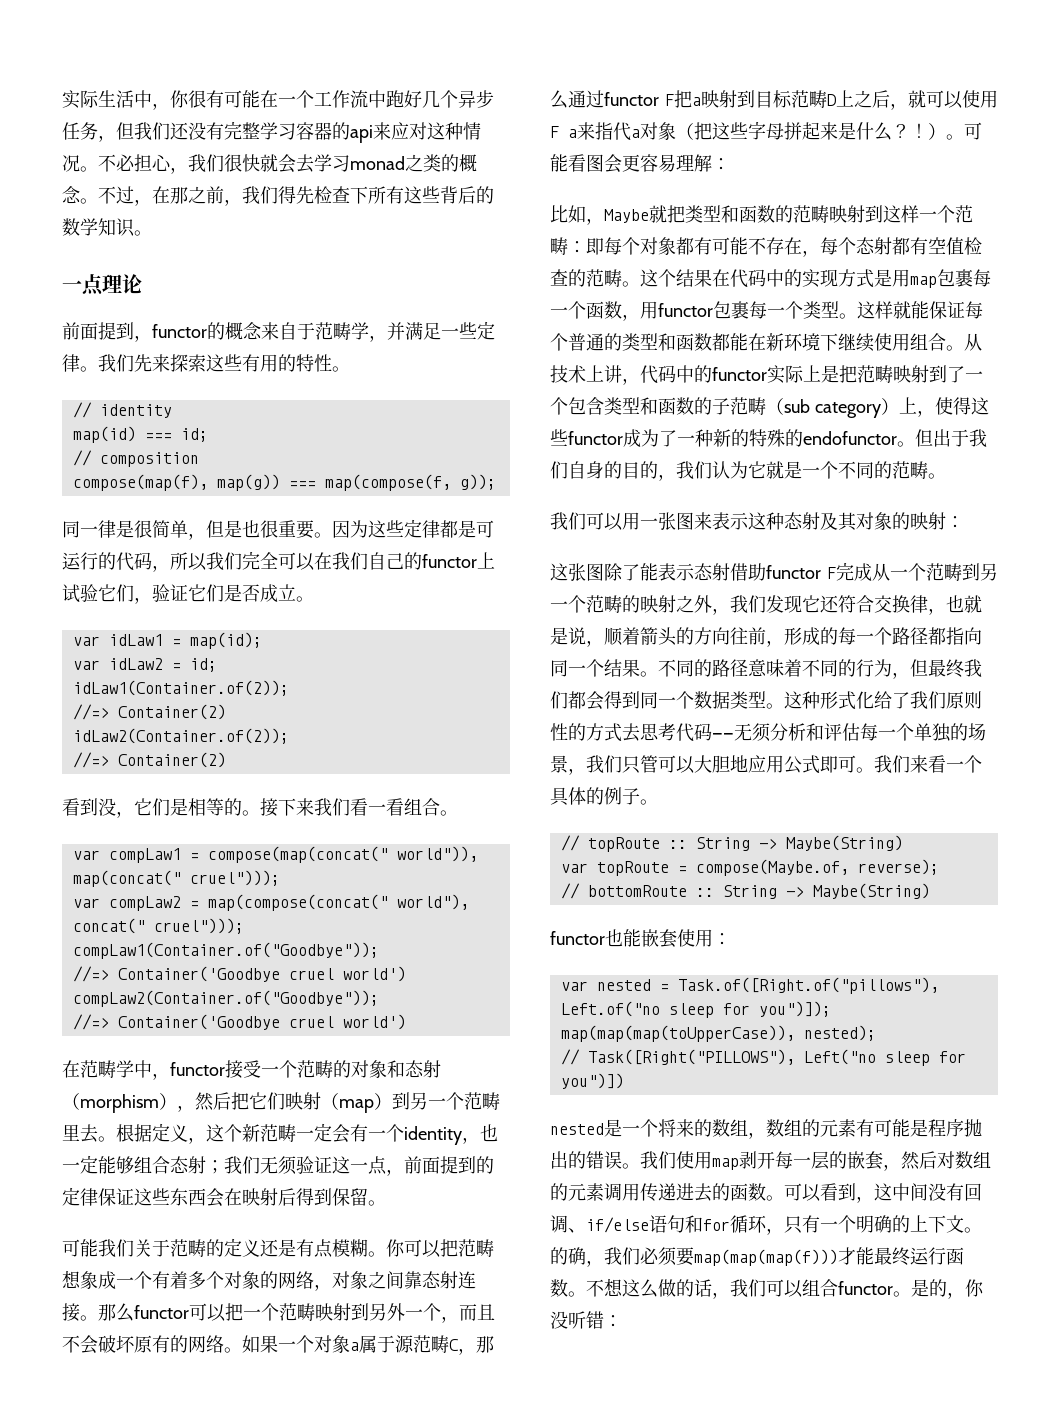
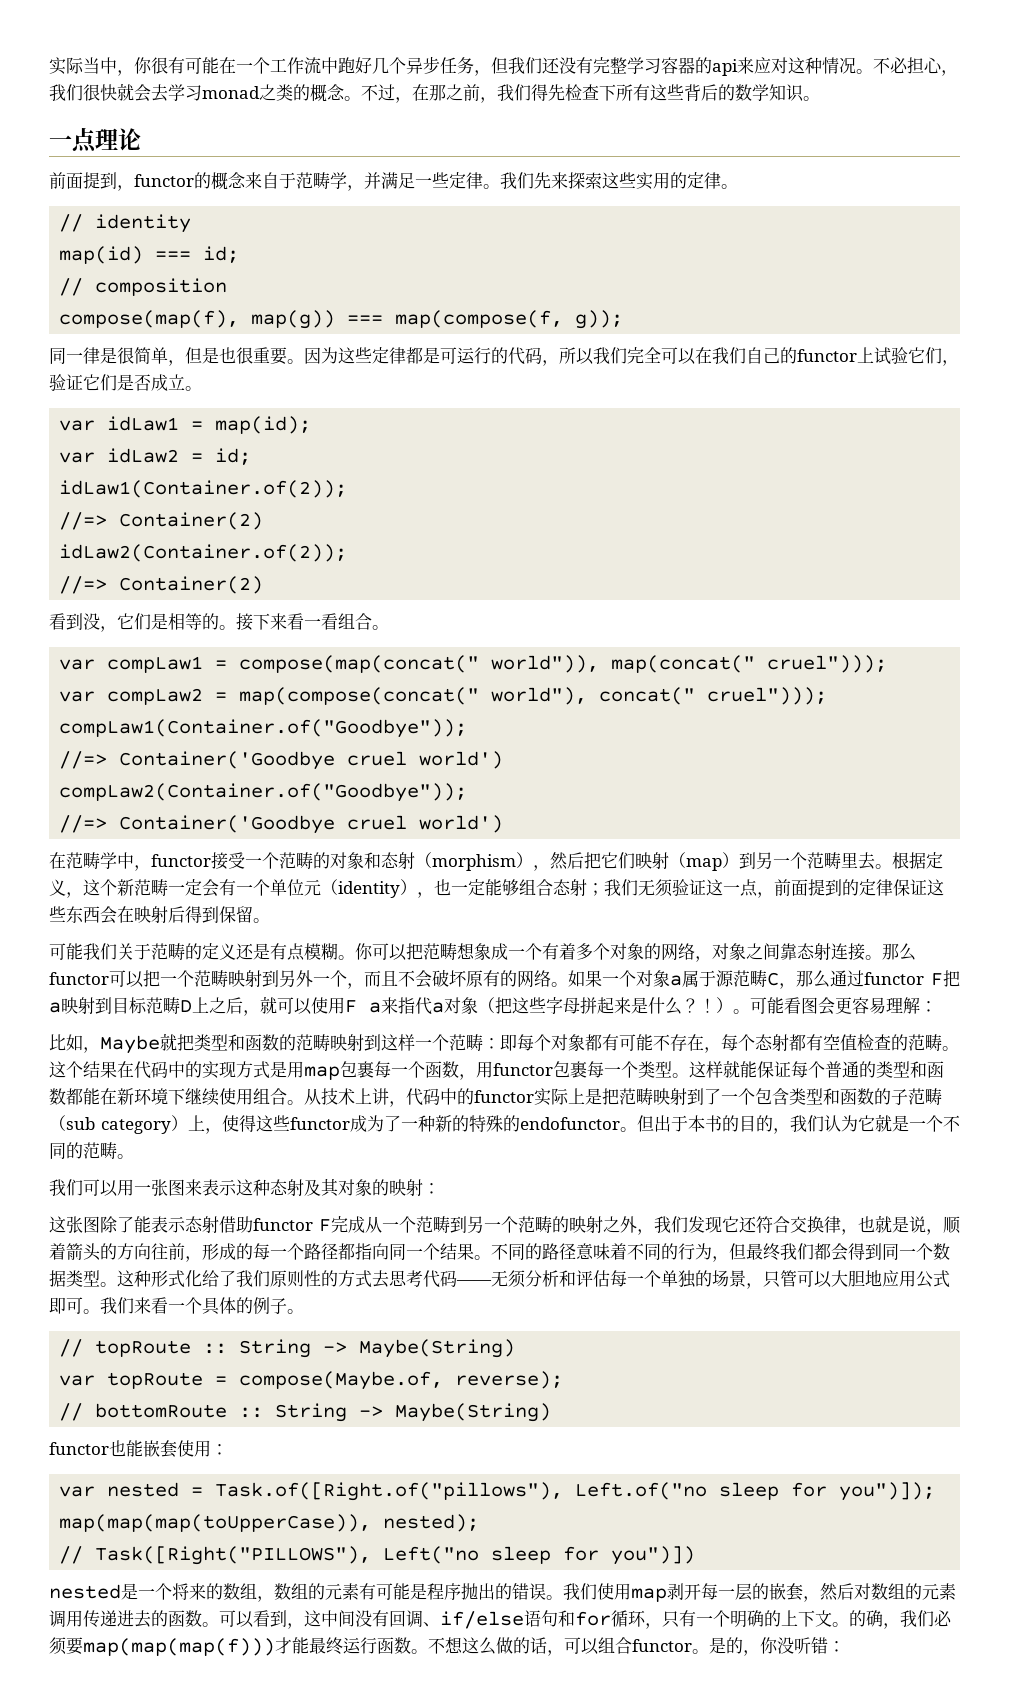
- 实际生活中，你很有可能在一个工作流中跑好几个异步任务，但我们还没有完整学习容器的api来应对这种情况。
+ 实际当中，你很有可能在一个工作流中跑好几个异步任务，但我们还没有完整学习容器的api来应对这种情况。
- 我们先来探索这些有用的特性。
+ 我们先来探索这些实用的定律。
- 接下来我们看一看组合。
+ 接下来看一看组合。
- 根据定义，这个新范畴一定会有一个identity，也一定能够组合态射；我们无须验证这一点，前面提到的定律保证这些东西会在映射后得到保留。
+ 根据定义，这个新范畴一定会有一个单位元（identity），也一定能够组合态射；我们无须验证这一点，前面提到的定律保证这些东西会在映射后得到保留。
- 但出于我们自身的目的，我们认为它就是一个不同的范畴。
+ 但出于本书的目的，我们认为它就是一个不同的范畴。
- 这种形式化给了我们原则性的方式去思考代码——无须分析和评估每一个单独的场景，我们只管可以大胆地应用公式即可。
+ 这种形式化给了我们原则性的方式去思考代码——无须分析和评估每一个单独的场景，只管可以大胆地应用公式即可。
- 不想这么做的话，我们可以组合functor。
+ 不想这么做的话，可以组合functor。

